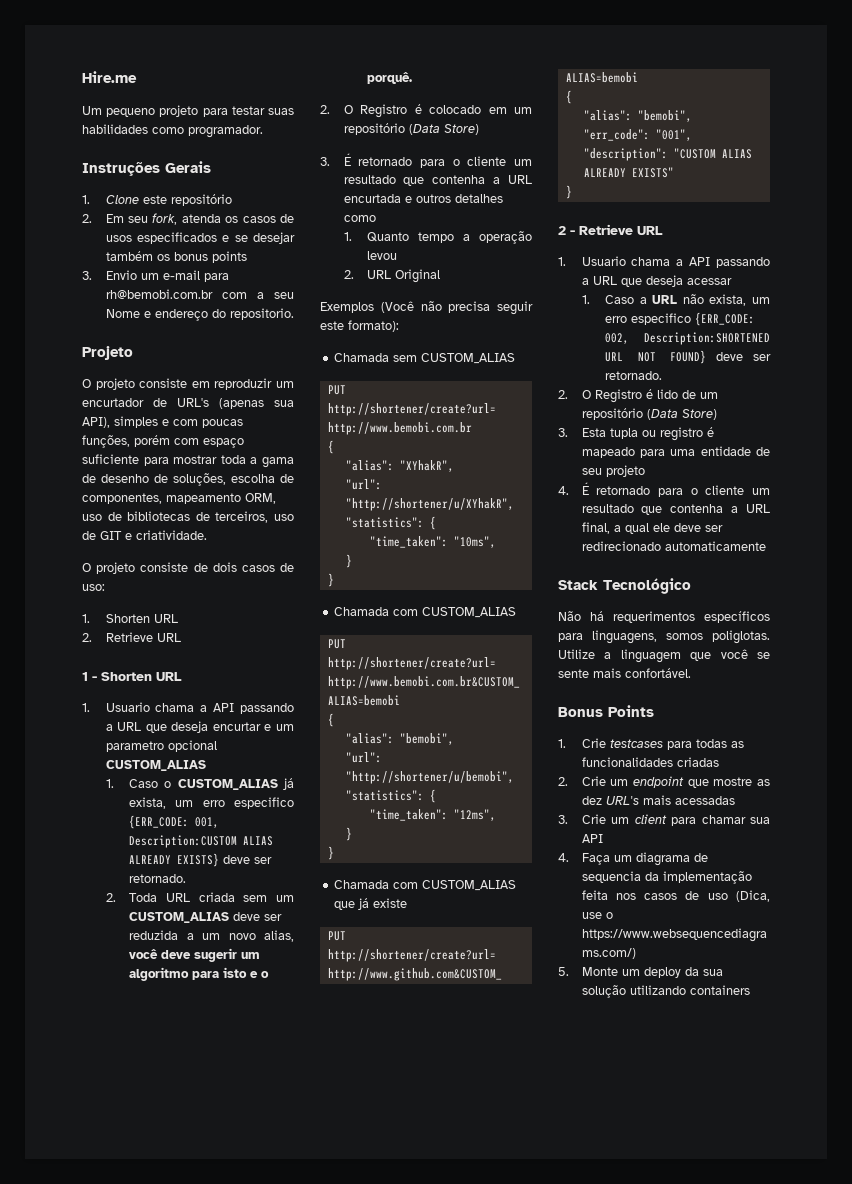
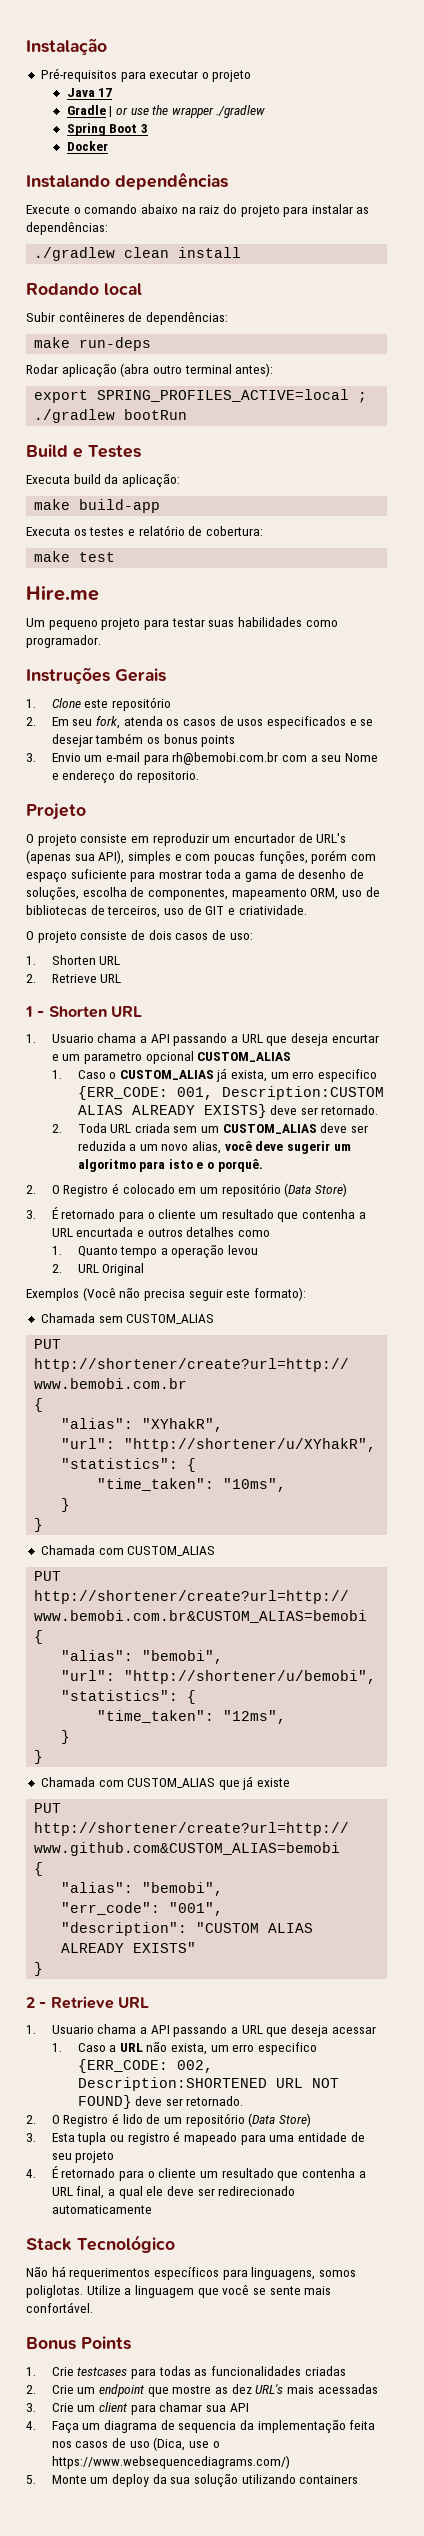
+ Instalação
+ Pré-requisitos para executar o projeto
+ Java 17
+ Gradle | or use the wrapper ./gradlew
+ Spring Boot 3
+ Docker
+ Instalando dependências
+ Execute o comando abaixo na raiz do projeto para instalar as dependências:
+ ./gradlew clean install
+ Rodando local
+ Subir contêineres de dependências:
+ make run-deps
+ Rodar aplicação (abra outro terminal antes):
+ export SPRING_PROFILES_ACTIVE=local ; ./gradlew bootRun
+ Build e Testes
+ Executa build da aplicação:
+ make build-app
+ Executa os testes e relatório de cobertura:
+ make test

